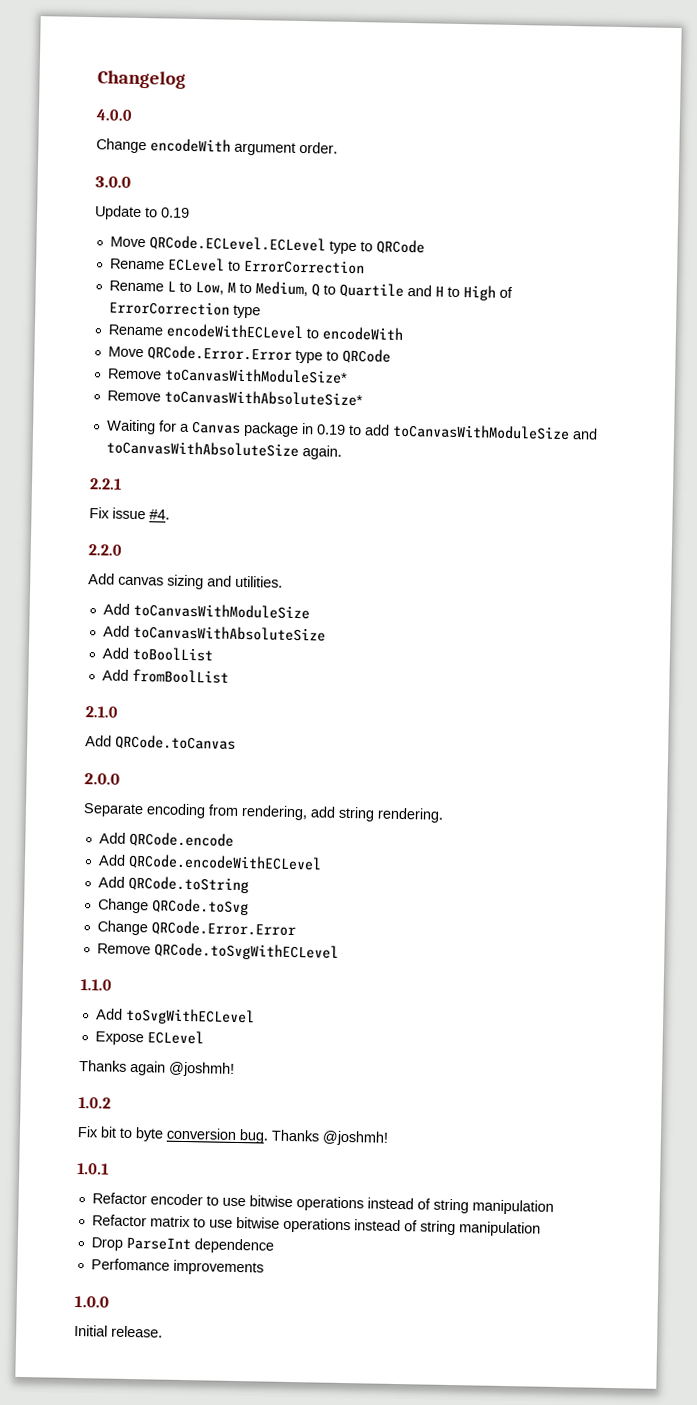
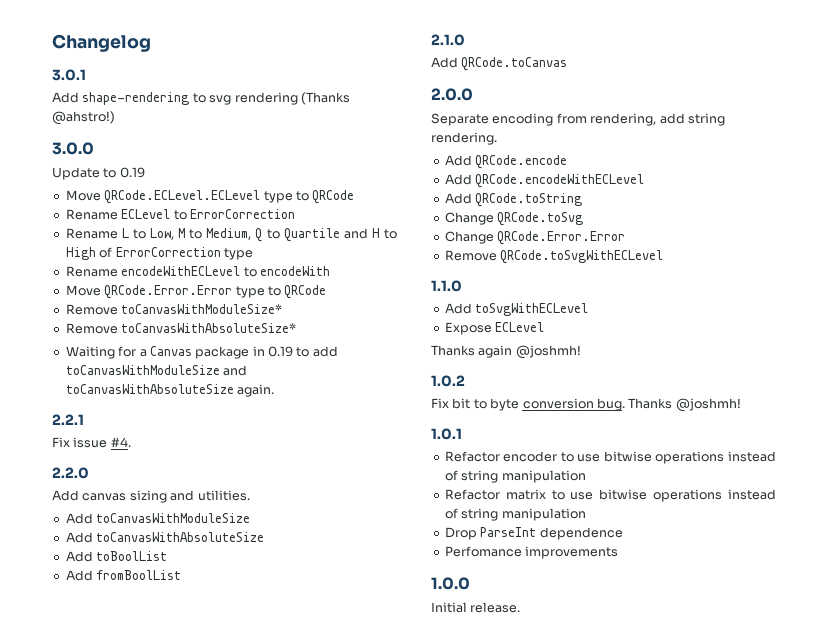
- 4.0.0
- Change encodeWith argument order.
+ 3.0.1
+ Add shape-rendering to svg rendering (Thanks @ahstro!)

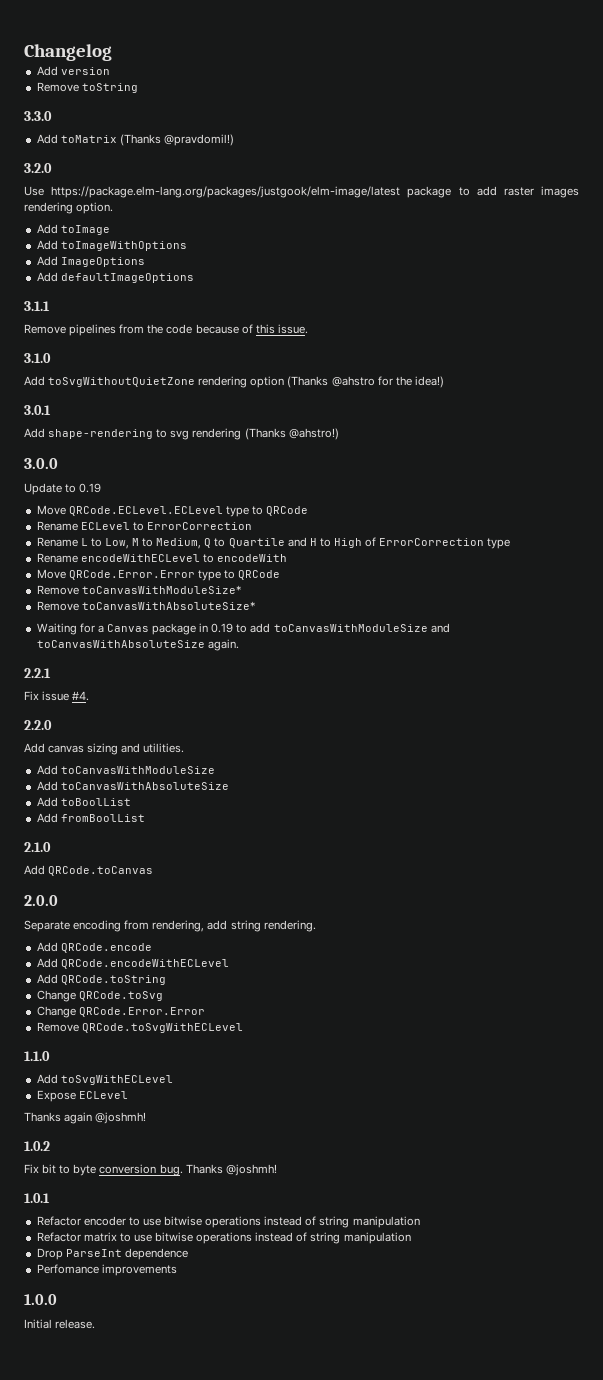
+ Add version
+ Remove toString
+ 3.3.0
+ Add toMatrix (Thanks @pravdomil!)
+ 3.2.0
+ Use https://package.elm-lang.org/packages/justgook/elm-image/latest package to add raster images rendering option.
+ Add toImage
+ Add toImageWithOptions
+ Add ImageOptions
+ Add defaultImageOptions
+ 3.1.1
+ Remove pipelines from the code because of this issue.
+ 3.1.0
+ Add toSvgWithoutQuietZone rendering option (Thanks @ahstro for the idea!)

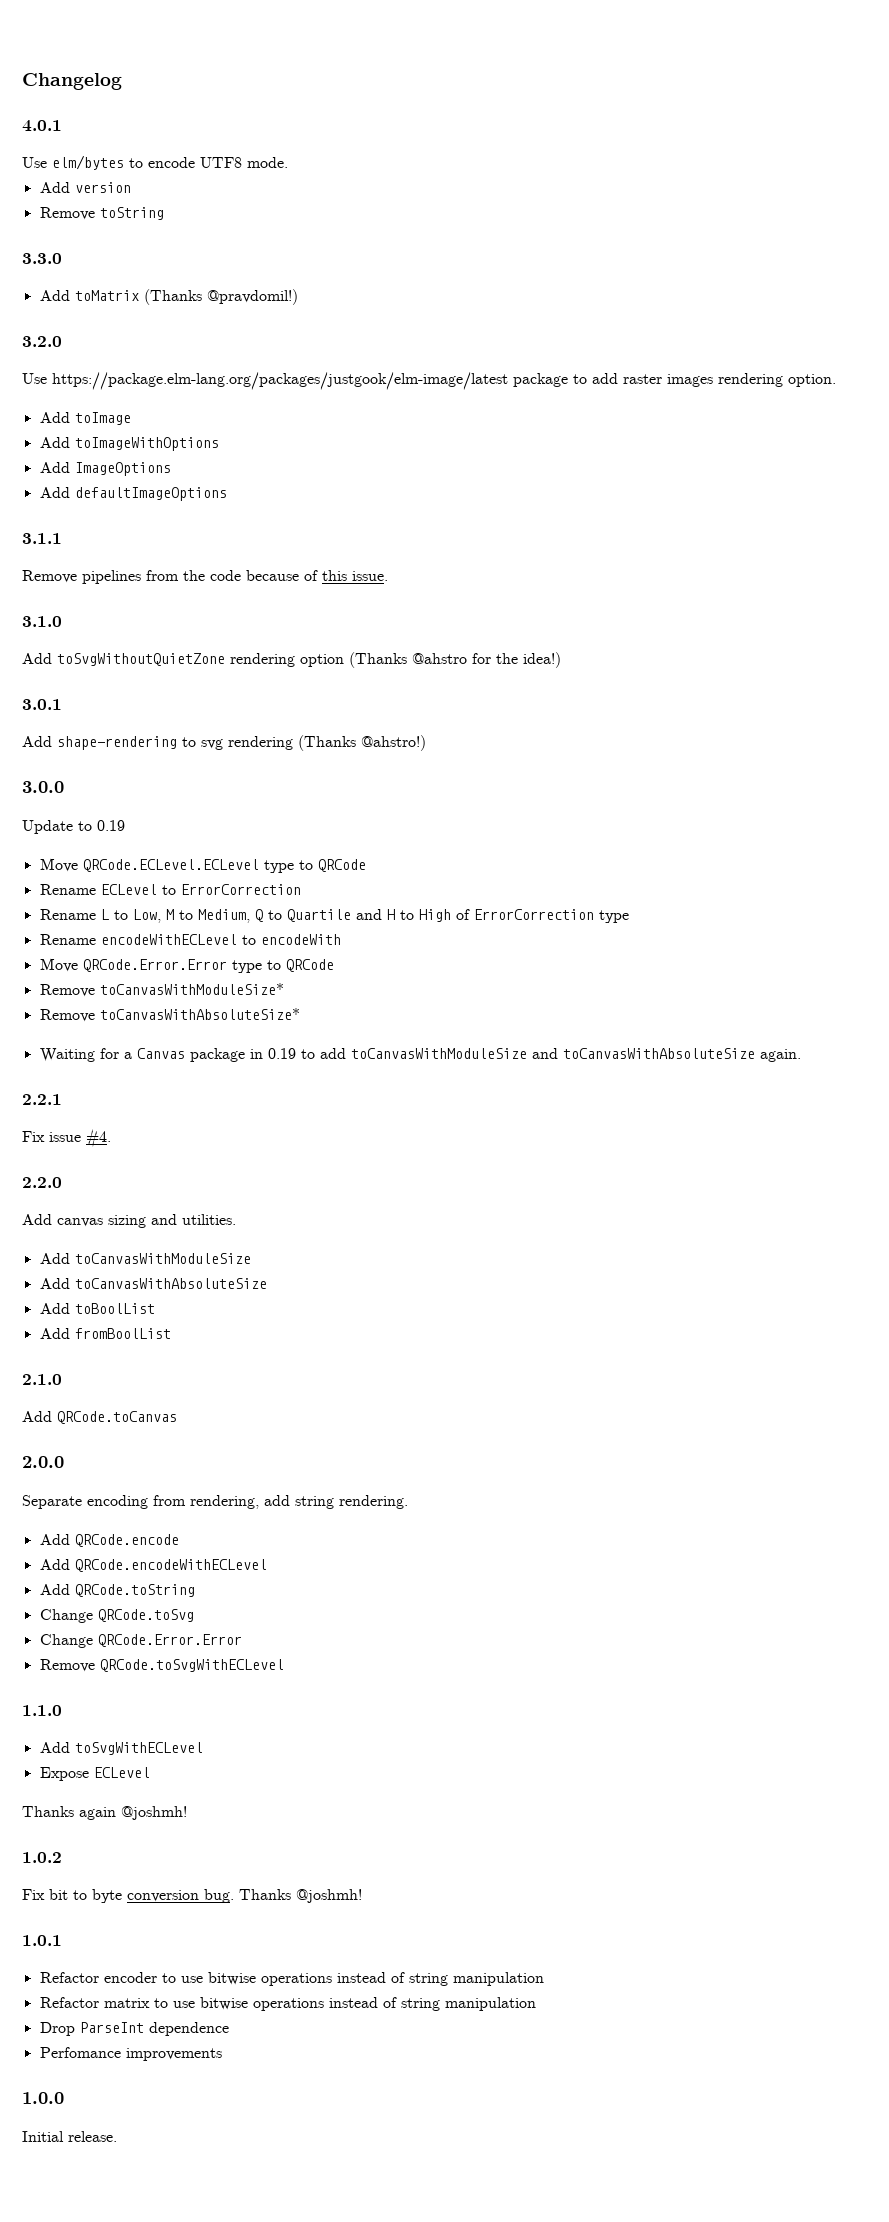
+ 4.0.1
+ Use elm/bytes to encode UTF8 mode.

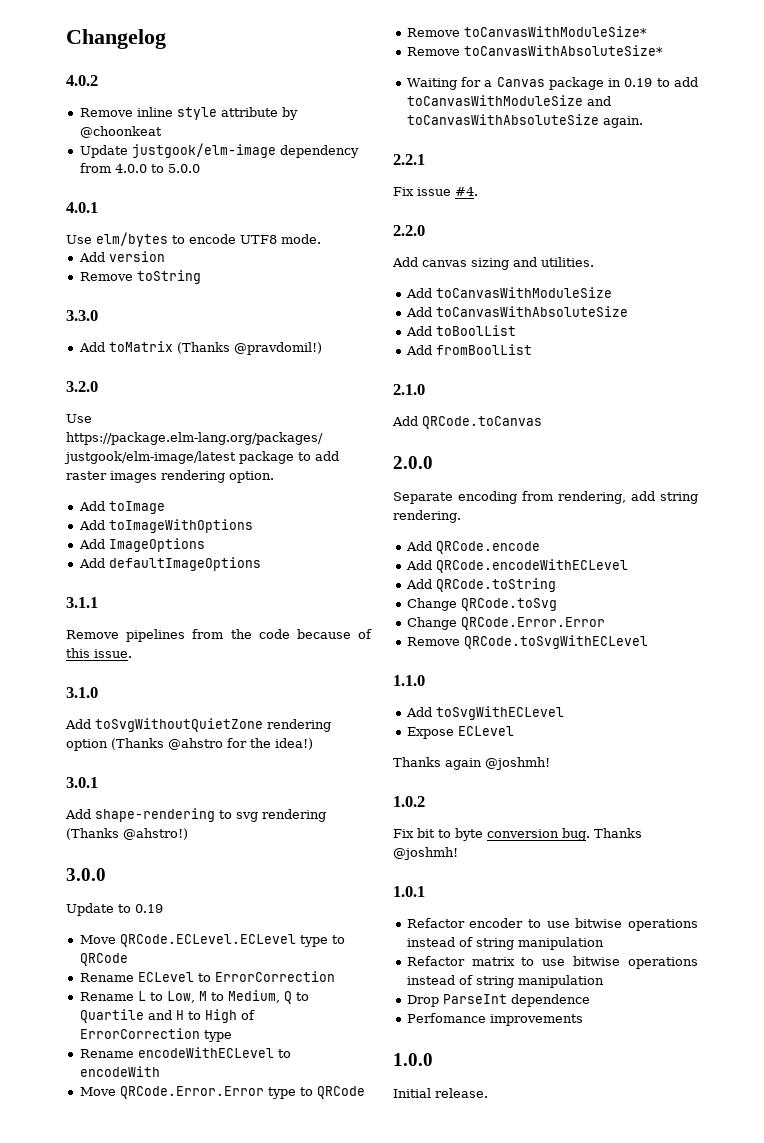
+ 4.0.2
+ Remove inline style attribute by @choonkeat
+ Update justgook/elm-image dependency from 4.0.0 to 5.0.0

